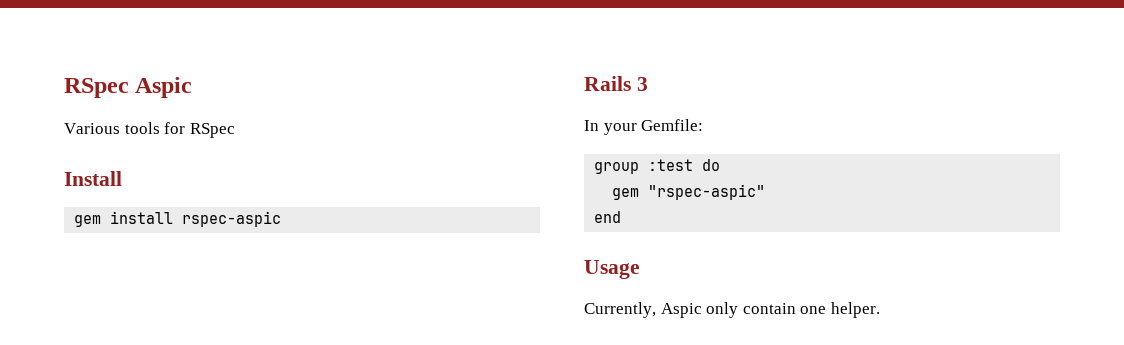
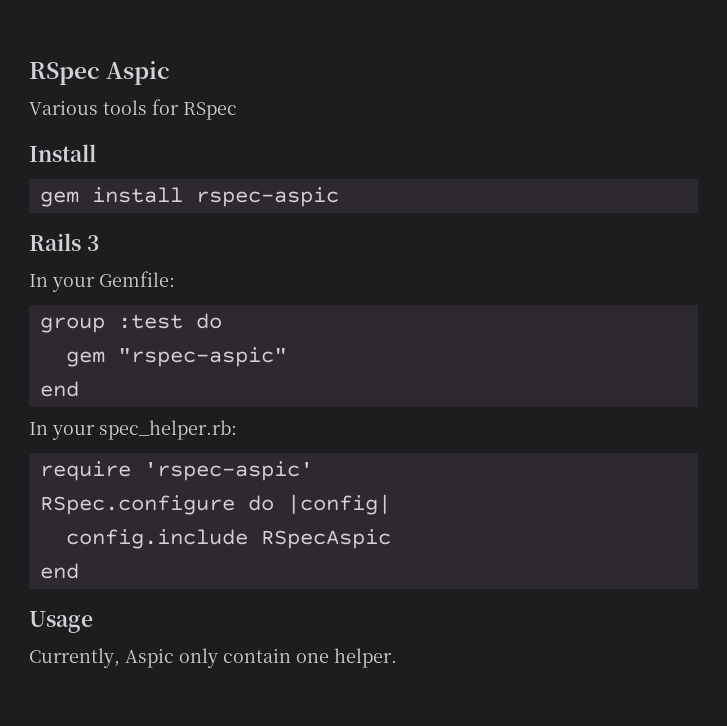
+ In your spec_helper.rb:
+ require 'rspec-aspic'
+ RSpec.configure do |config|
+ config.include RSpecAspic
+ end

